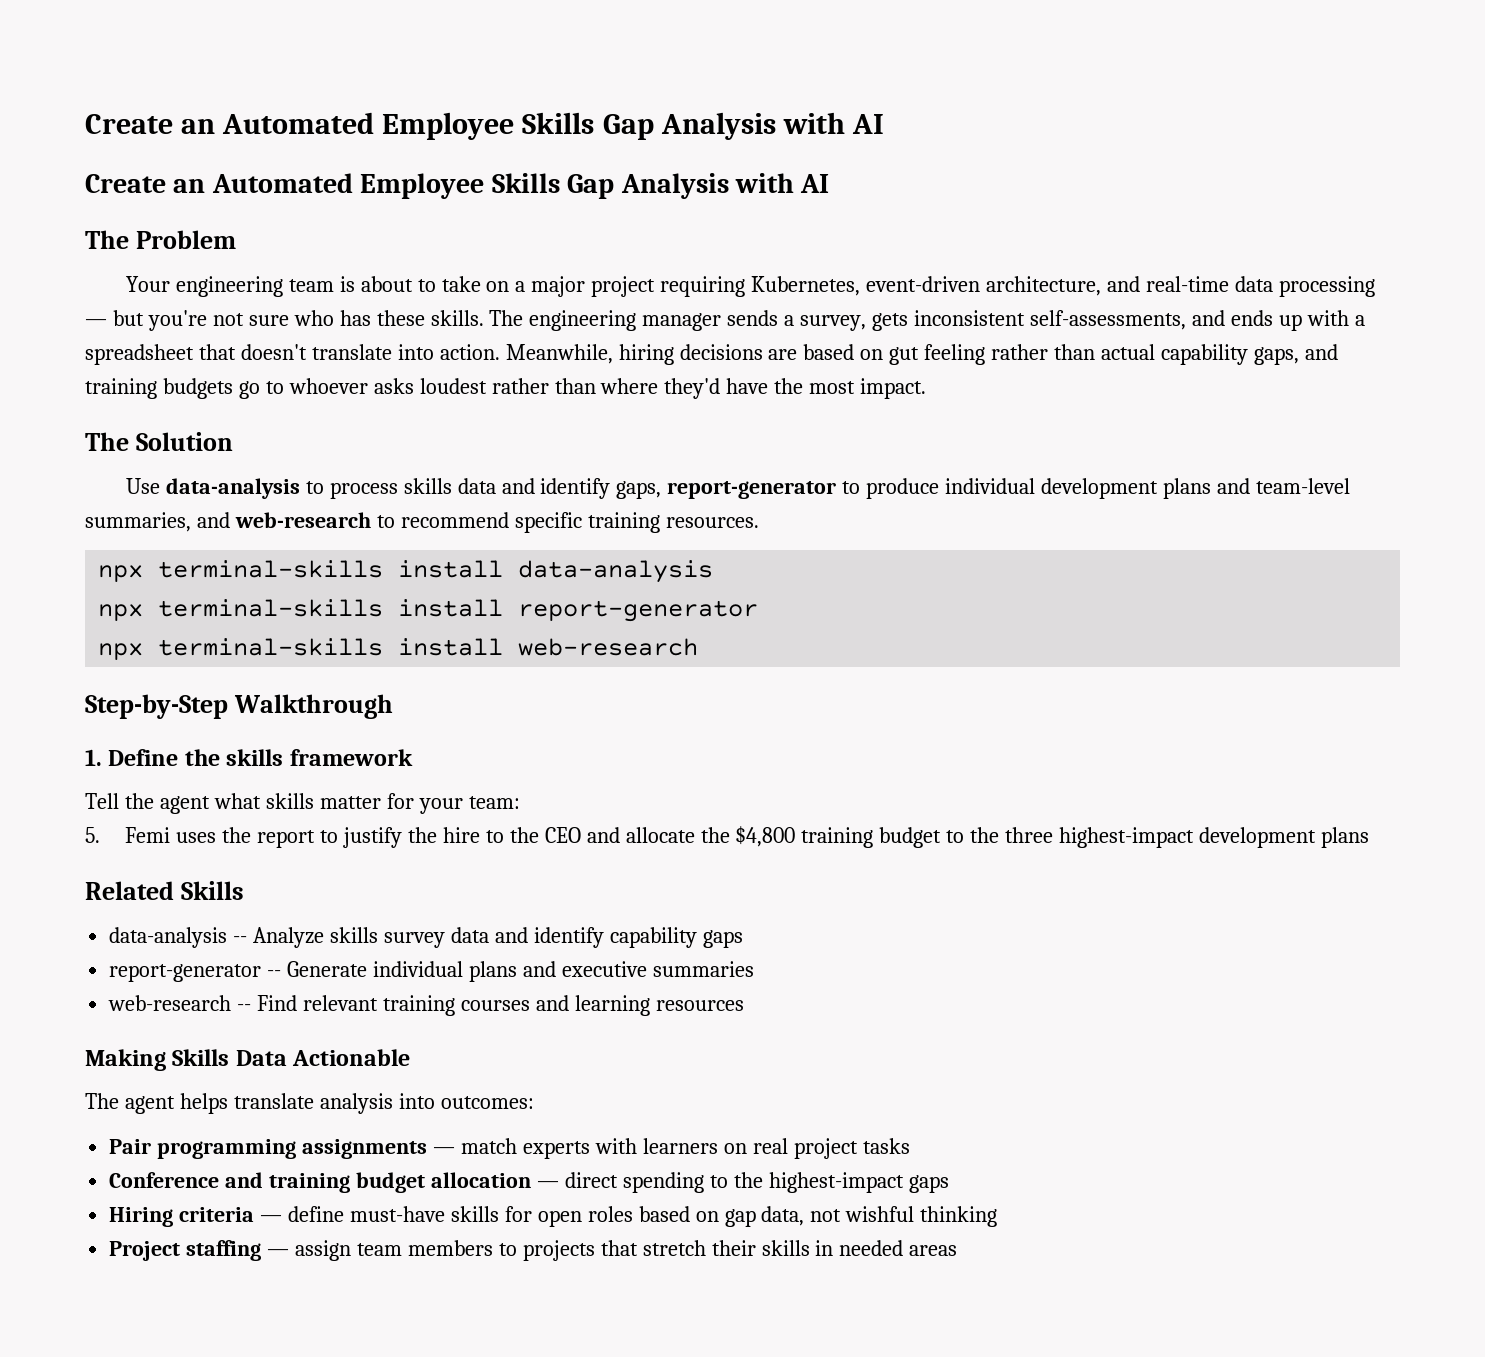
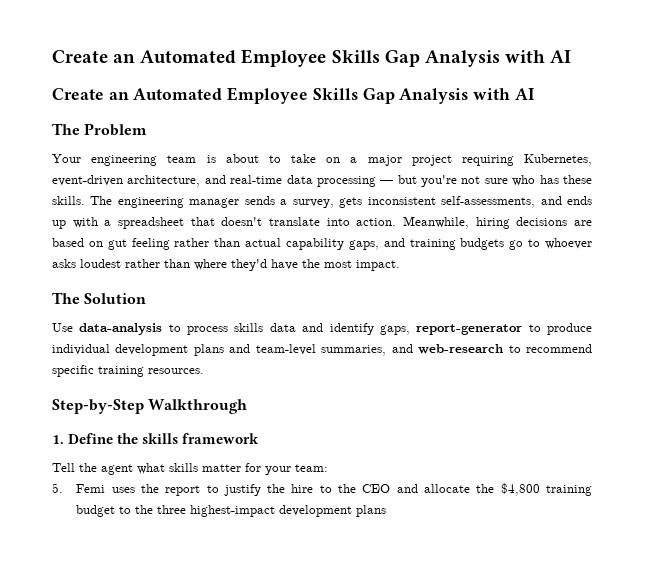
- npx terminal-skills install data-analysis
- npx terminal-skills install report-generator
- npx terminal-skills install web-research
- Related Skills
- data-analysis -- Analyze skills survey data and identify capability gaps
- report-generator -- Generate individual plans and executive summaries
- web-research -- Find relevant training courses and learning resources
- Making Skills Data Actionable
- The agent helps translate analysis into outcomes:
- Pair programming assignments — match experts with learners on real project tasks
- Conference and training budget allocation — direct spending to the highest-impact gaps
- Hiring criteria — define must-have skills for open roles based on gap data, not wishful thinking
- Project staffing — assign team members to projects that stretch their skills in needed areas

